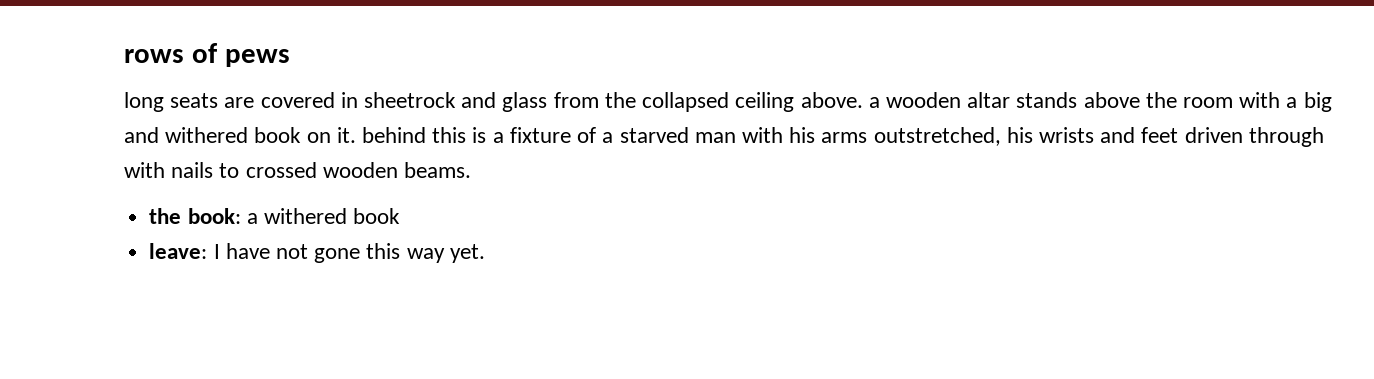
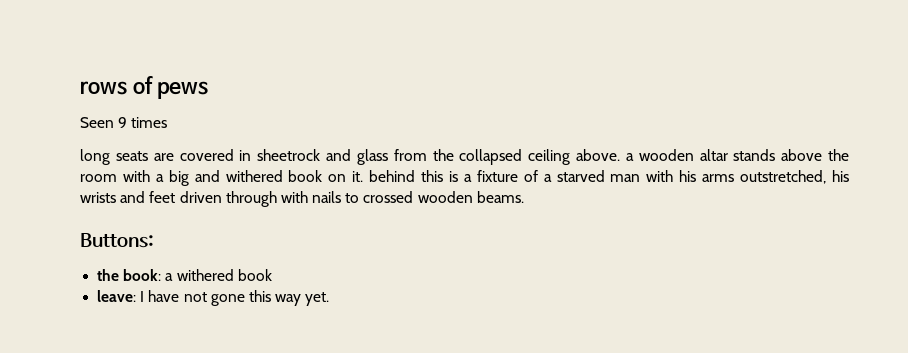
+ Seen 9 times
+ Buttons:

